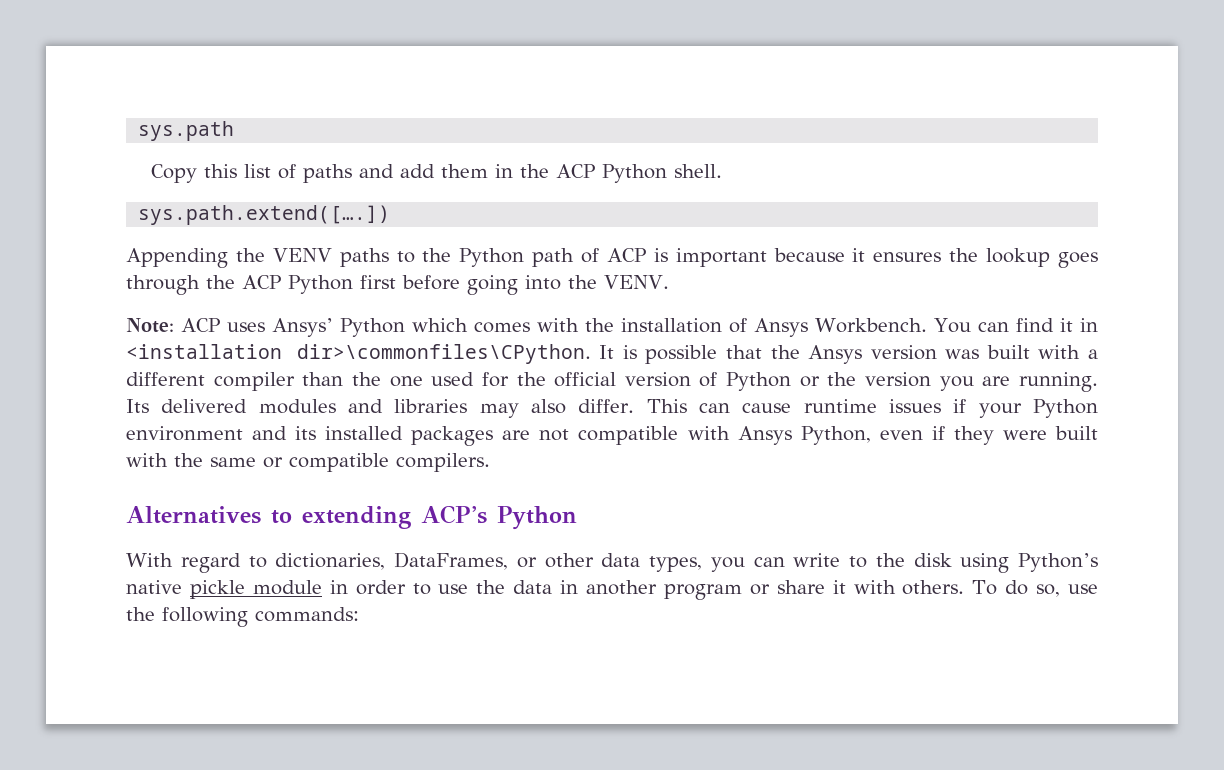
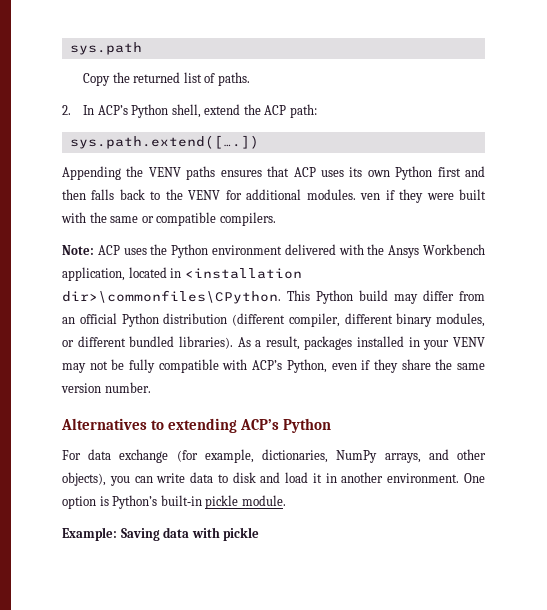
- Copy this list of paths and add them in the ACP Python shell.
+ Copy the returned list of paths.
+ 2. In ACP’s Python shell, extend the ACP path:
- Appending the VENV paths to the Python path of ACP is important because it ensures the lookup goes through the ACP Python first before going into the VENV.
- Note: ACP uses Ansys’ Python which comes with the installation of Ansys Workbench. You can find it in <installation dir>\commonfiles\CPython. It is possible that the Ansys version was built with a different compiler than the one used for the official version of Python or the version you are running. Its delivered modules and libraries may also differ. This can cause runtime issues if your Python environment and its installed packages are not compatible with Ansys Python, even if they were built with the same or compatible compilers.
+ Appending the VENV paths ensures that ACP uses its own Python first and then falls back to the VENV for additional modules. ven if they were built with the same or compatible compilers.
+ Note: ACP uses the Python environment delivered with the Ansys Workbench application, located in <installation dir>\commonfiles\CPython. This Python build may differ from an official Python distribution (different compiler, different binary modules, or different bundled libraries). As a result, packages installed in your VENV may not be fully compatible with ACP’s Python, even if they share the same version number.
- With regard to dictionaries, DataFrames, or other data types, you can write to the disk using Python’s native pickle module in order to use the data in another program or share it with others. To do so, use the following commands:
+ For data exchange (for example, dictionaries, NumPy arrays, and other objects), you can write data to disk and load it in another environment. One option is Python’s built‑in pickle module.
+ Example: Saving data with pickle

